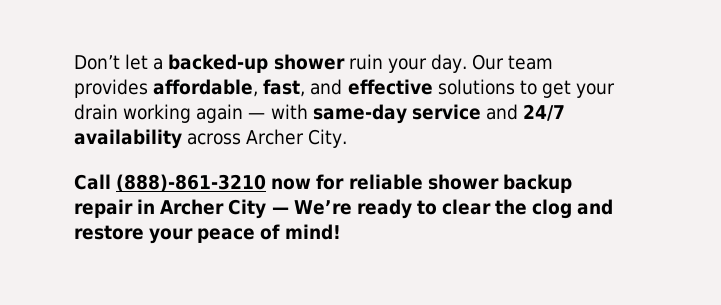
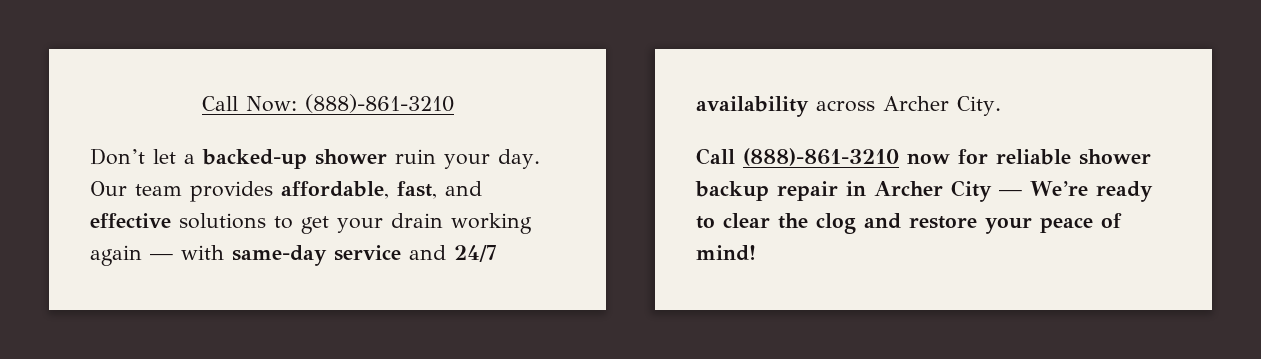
+ Call Now: (888)-861-3210

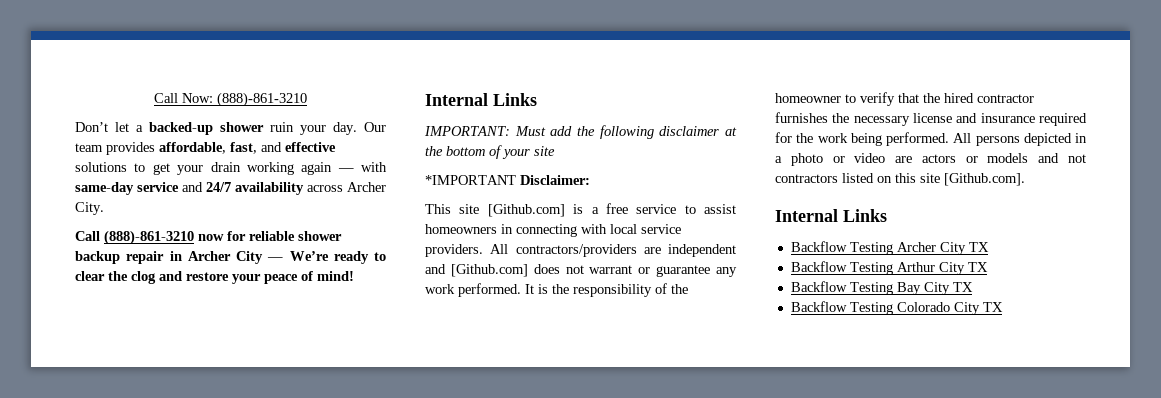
  Call (888)-861-3210 now for reliable shower backup repair in Archer City — We’re ready to clear the clog and restore your peace of mind!
+ Internal Links
+ IMPORTANT: Must add the following disclaimer at the bottom of your site
+ *IMPORTANT Disclaimer:
+ This site [Github.com] is a free service to assist homeowners in connecting with local service providers. All contractors/providers are independent and [Github.com] does not warrant or guarantee any work performed. It is the responsibility of the homeowner to verify that the hired contractor furnishes the necessary license and insurance required for the work being performed. All persons depicted in a photo or video are actors or models and not contractors listed on this site [Github.com].
+ Internal Links
+ Backflow Testing Archer City TX
+ Backflow Testing Arthur City TX
+ Backflow Testing Bay City TX
+ Backflow Testing Colorado City TX

